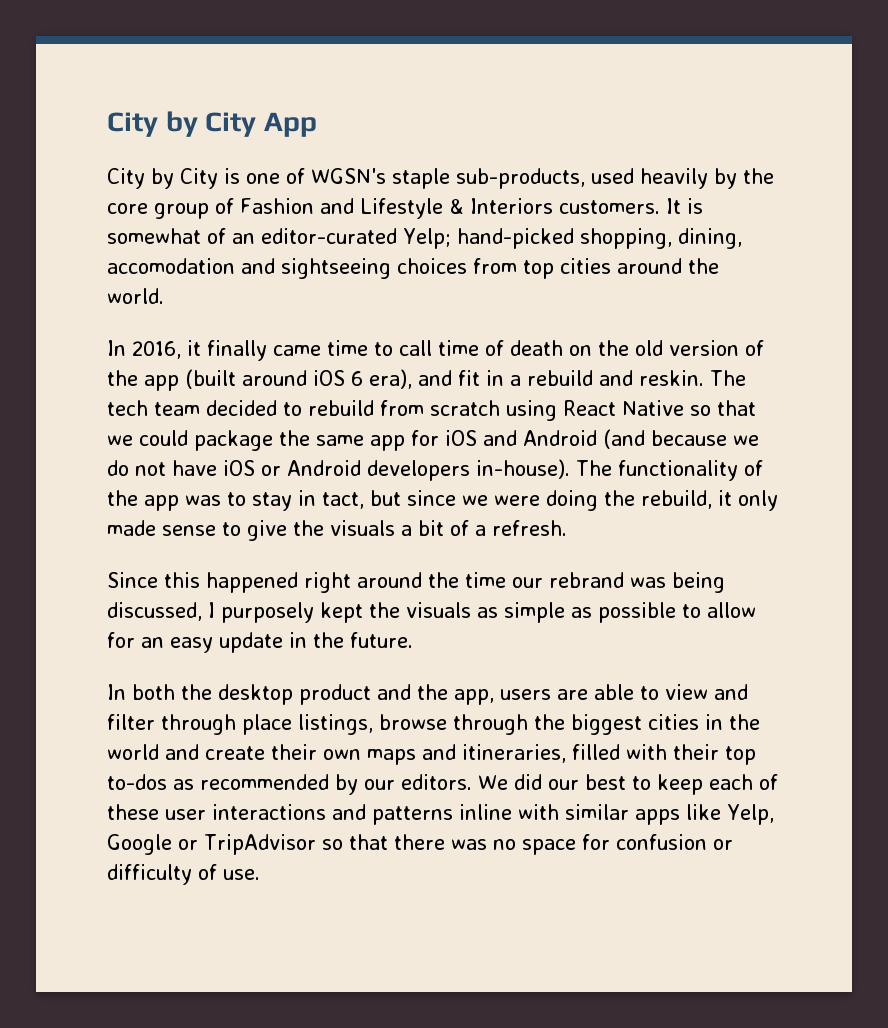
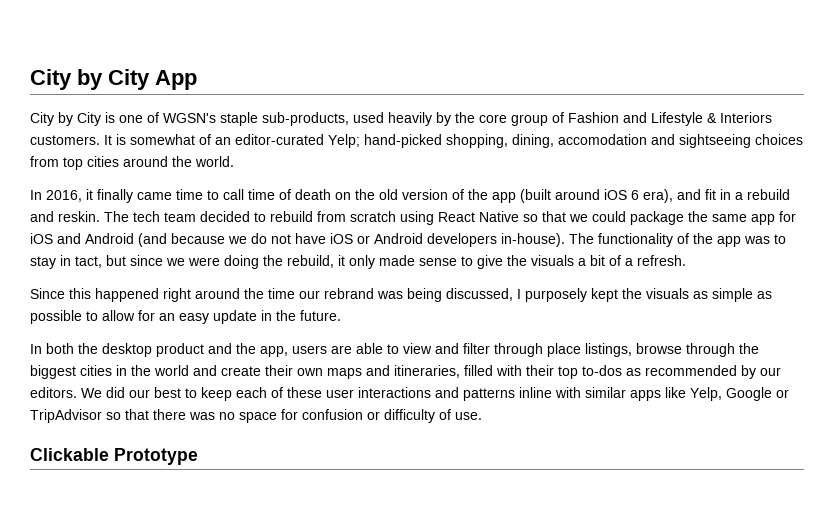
+ Clickable Prototype

